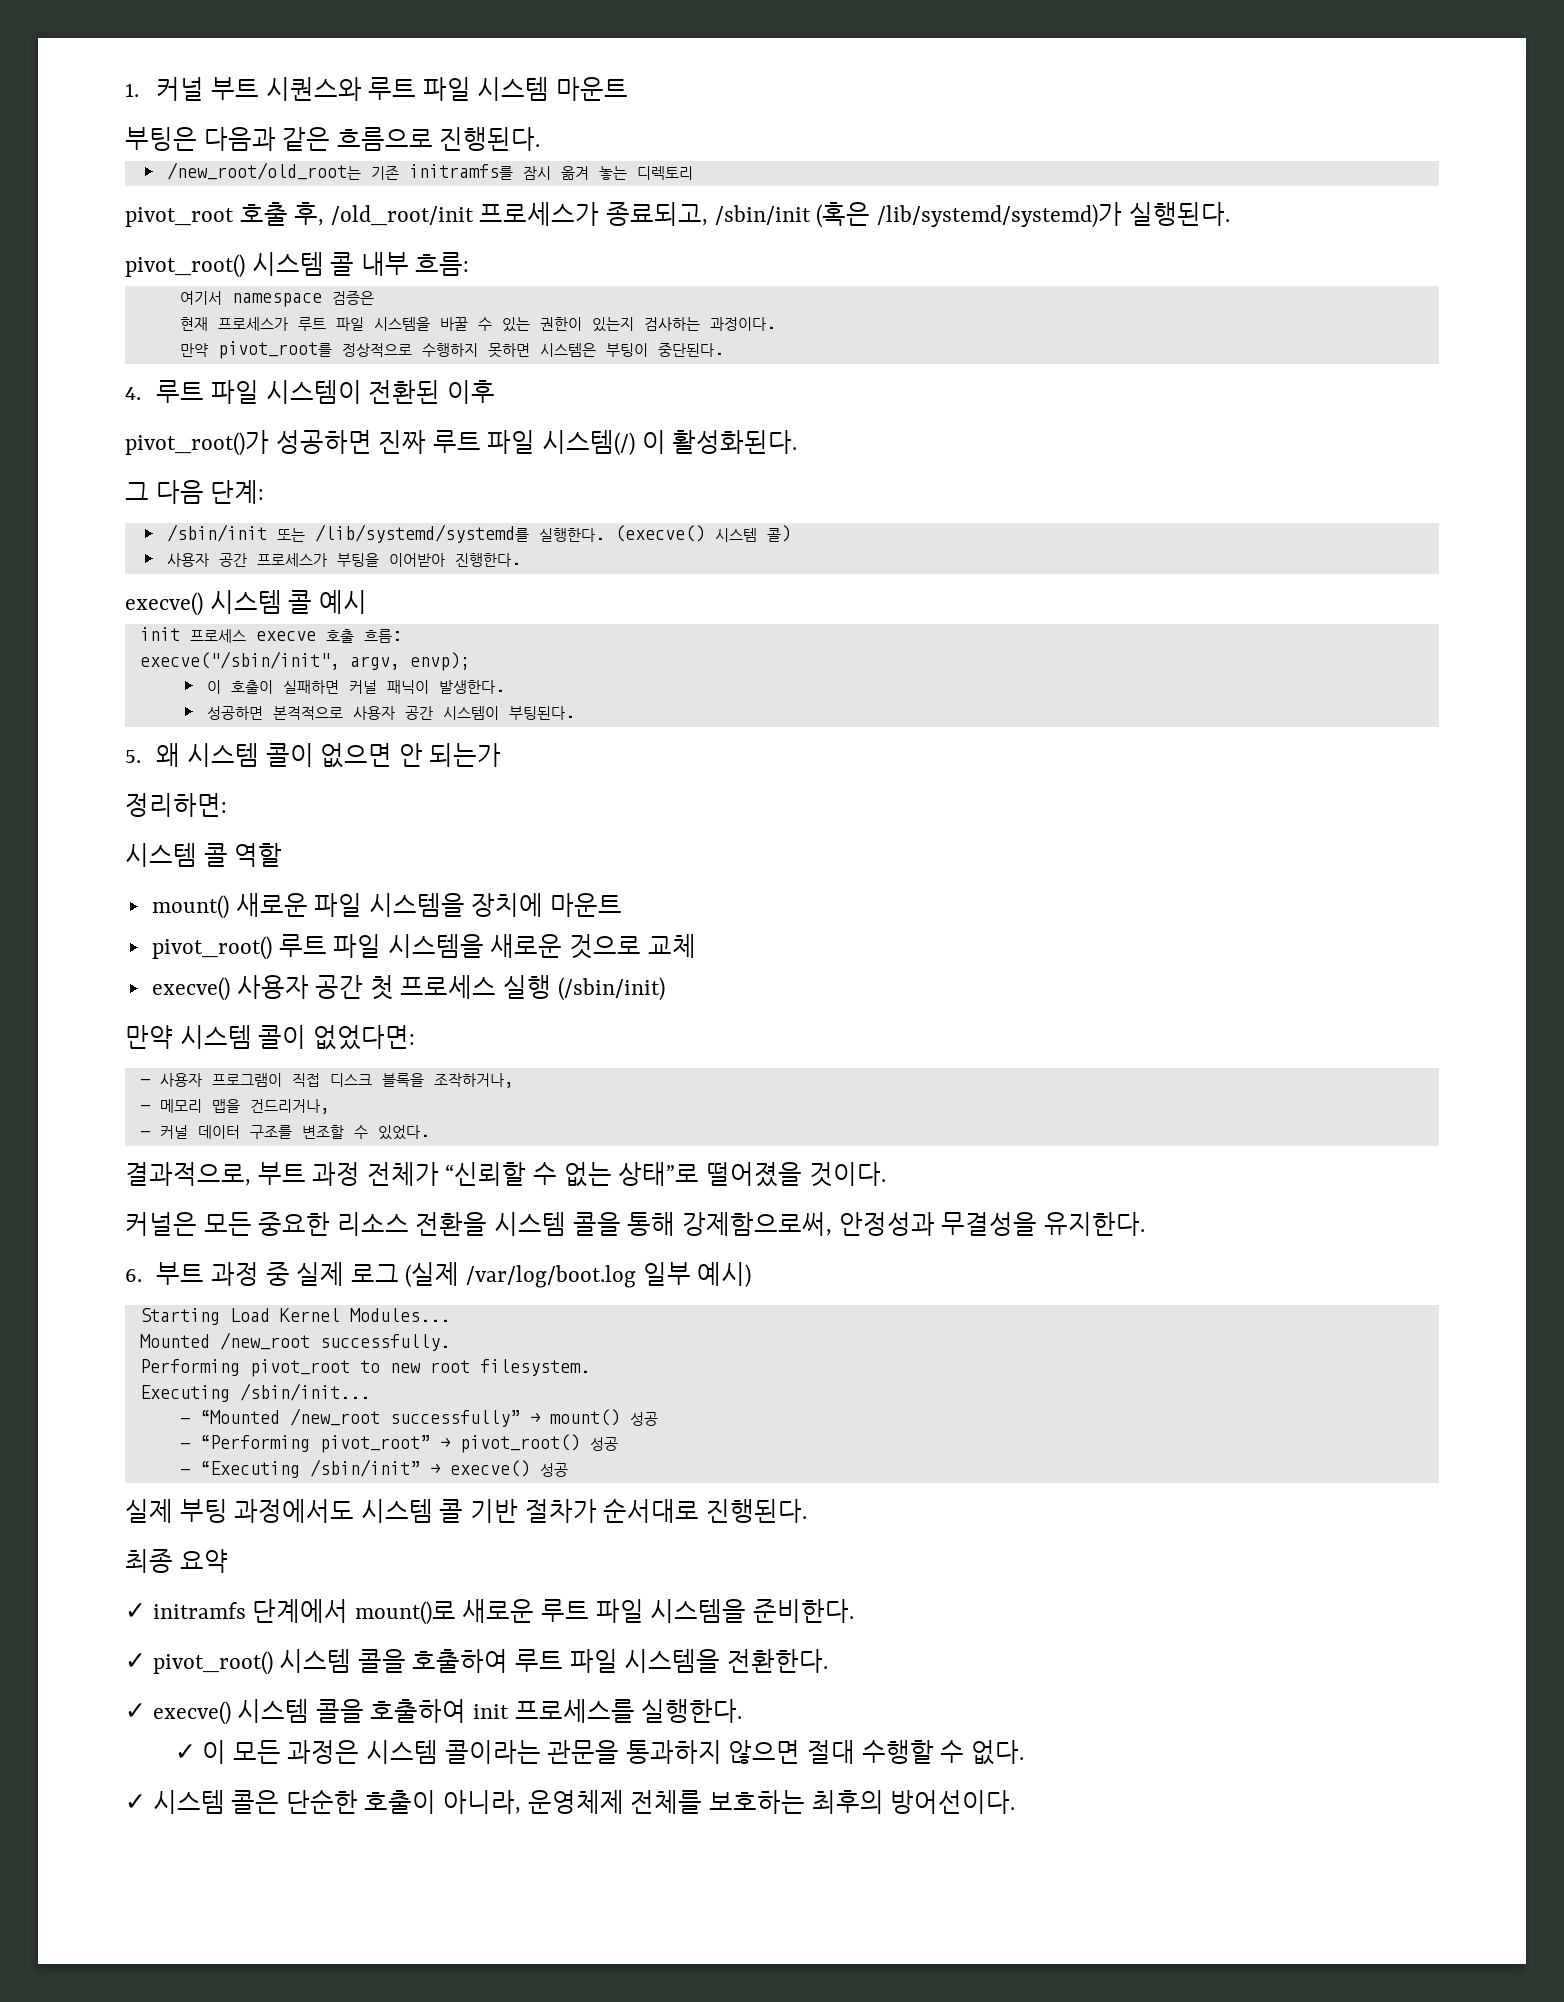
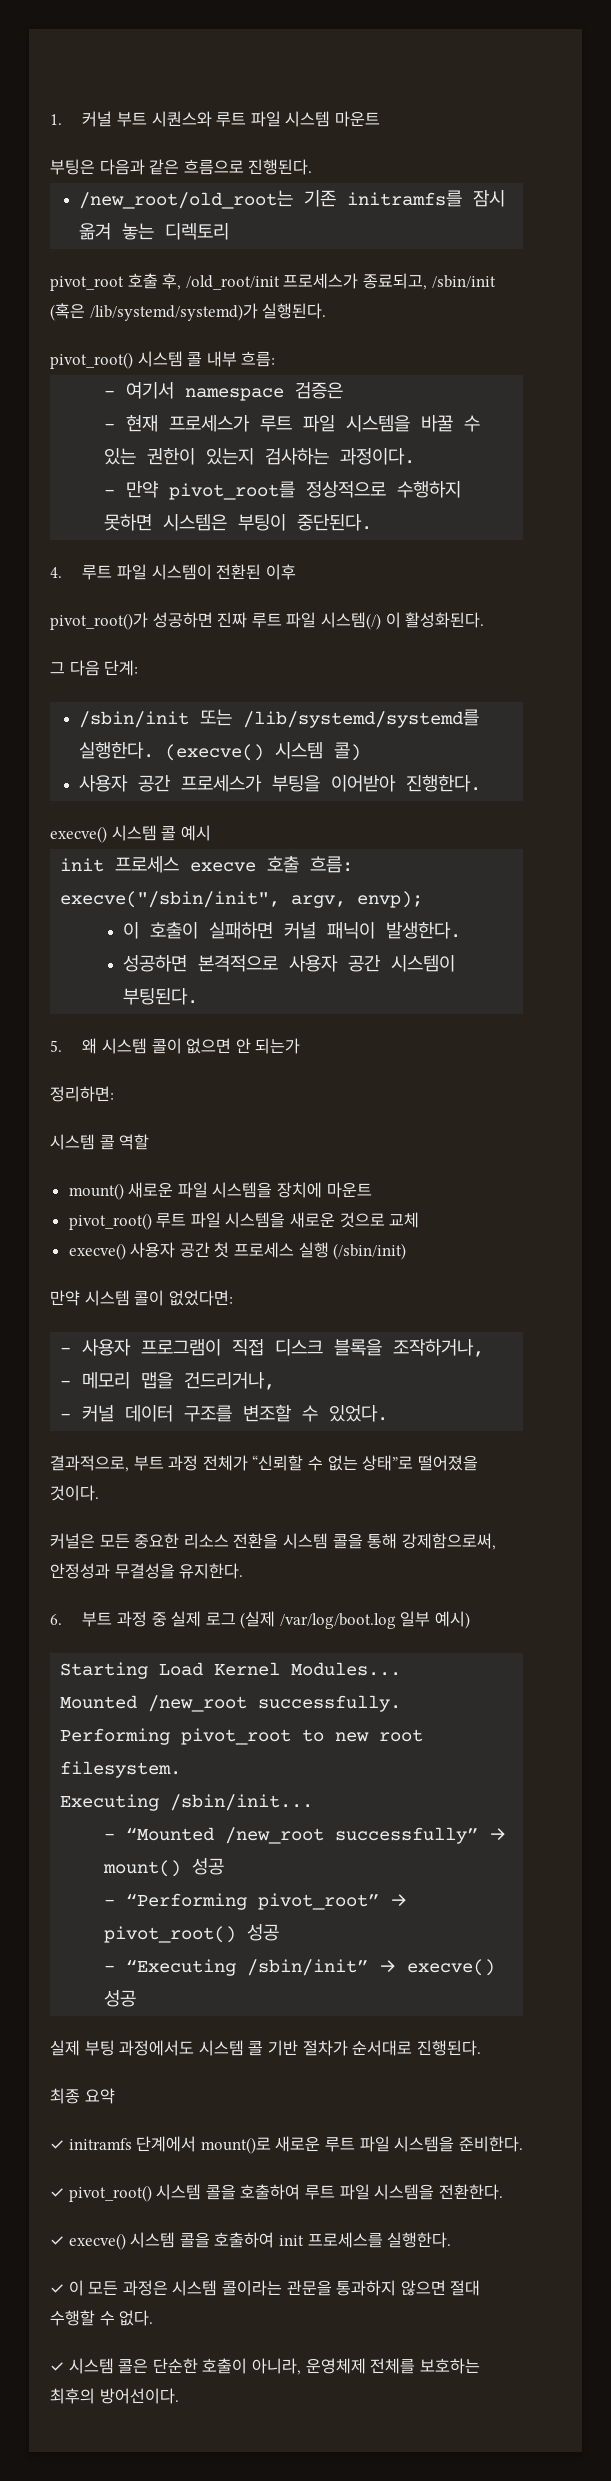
- 여기서 namespace 검증은
+ - 여기서 namespace 검증은
- 현재 프로세스가 루트 파일 시스템을 바꿀 수 있는 권한이 있는지 검사하는 과정이다.
+ - 현재 프로세스가 루트 파일 시스템을 바꿀 수 있는 권한이 있는지 검사하는 과정이다.
- 만약 pivot_root를 정상적으로 수행하지 못하면 시스템은 부팅이 중단된다.
+ - 만약 pivot_root를 정상적으로 수행하지 못하면 시스템은 부팅이 중단된다.

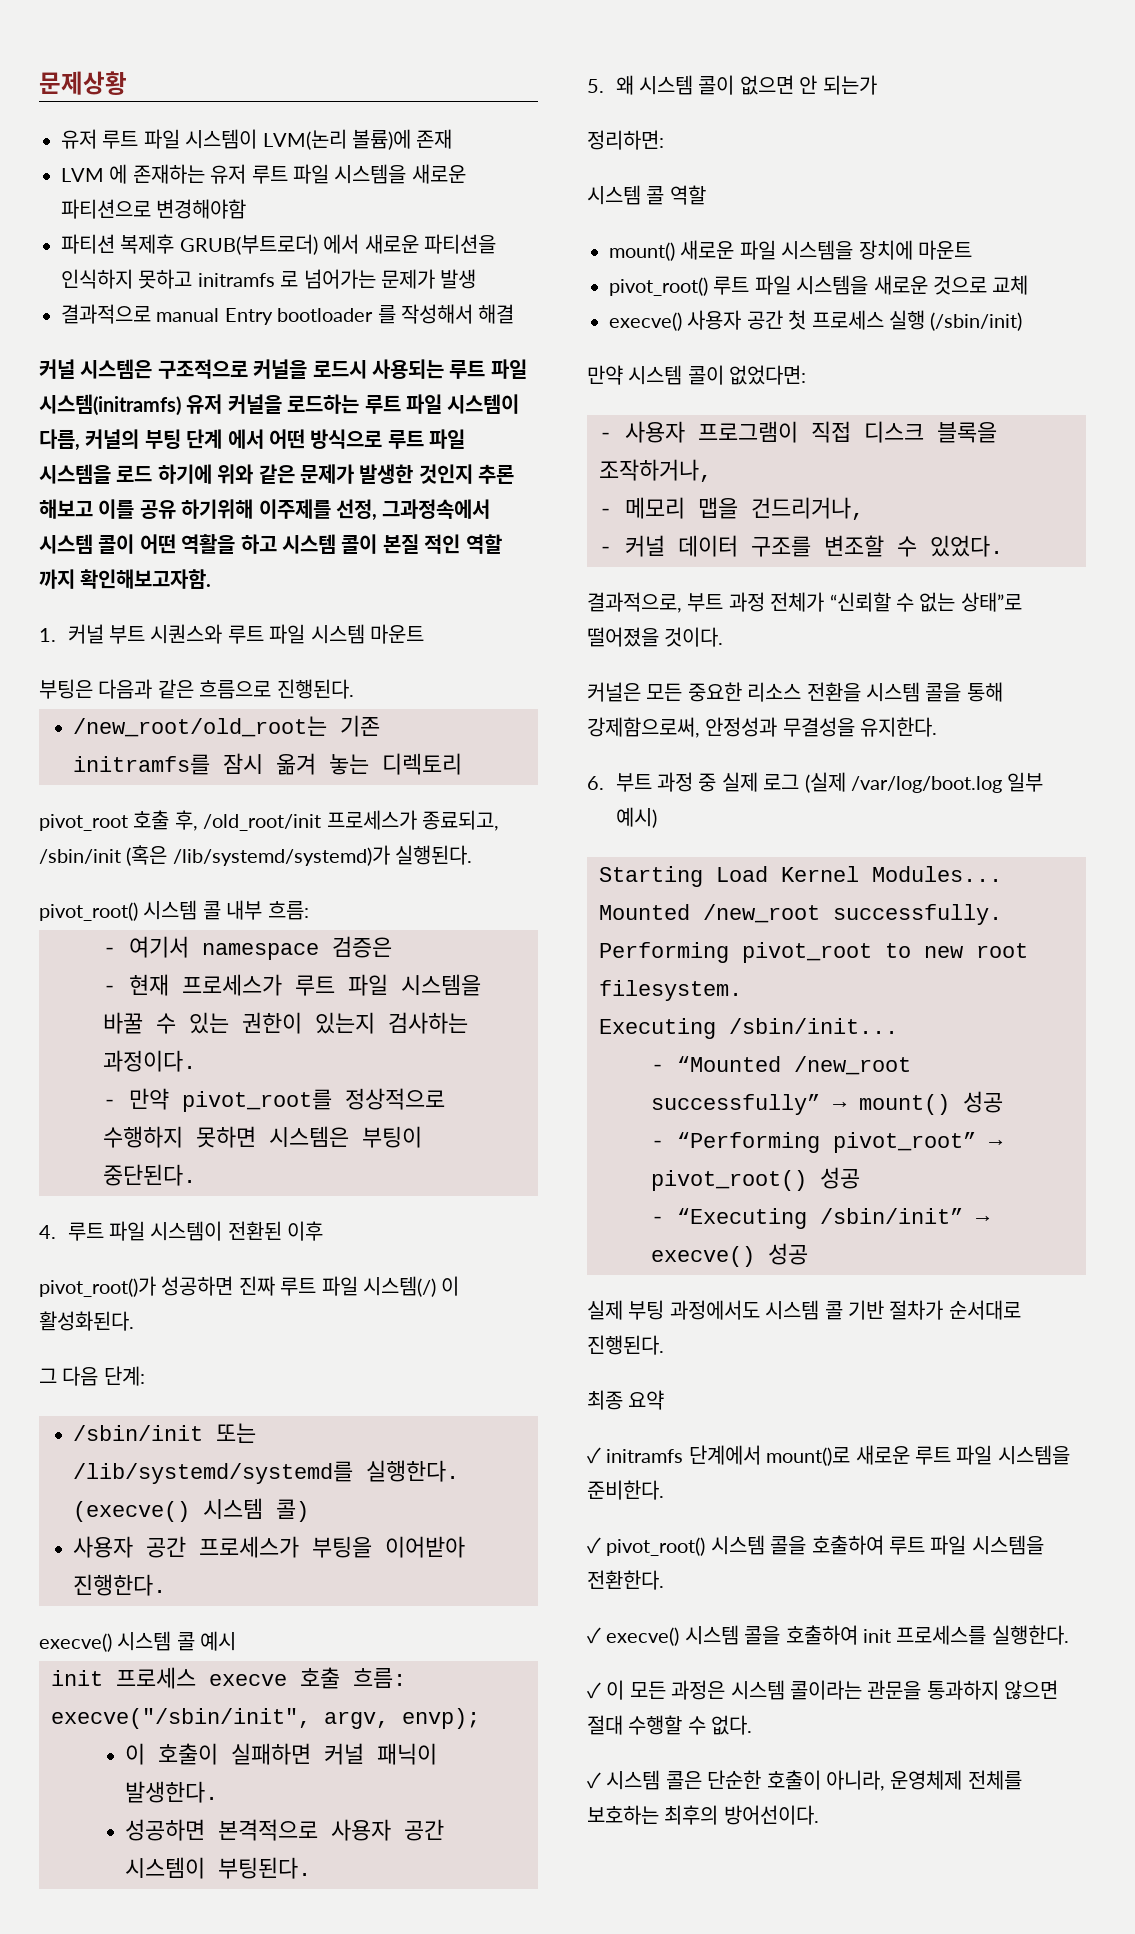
+ 문제상황
+ 유저 루트 파일 시스템이 LVM(논리 볼륨)에 존재
+ LVM 에 존재하는 유저 루트 파일 시스템을 새로운 파티션으로 변경해야함
+ 파티션 복제후 GRUB(부트로더) 에서 새로운 파티션을 인식하지 못하고 initramfs 로 넘어가는 문제가 발생
+ 결과적으로 manual Entry bootloader 를 작성해서 해결
+ 커널 시스템은 구조적으로 커널을 로드시 사용되는 루트 파일 시스템(initramfs) 유저 커널을 로드하는 루트 파일 시스템이 다름, 커널의 부팅 단계 에서 어떤 방식으로 루트 파일 시스템을 로드 하기에 위와 같은 문제가 발생한 것인지 추론 해보고 이를 공유 하기위해 이주제를 선정, 그과정속에서 시스템 콜이 어떤 역활을 하고 시스템 콜이 본질 적인 역할 까지 확인해보고자함.

